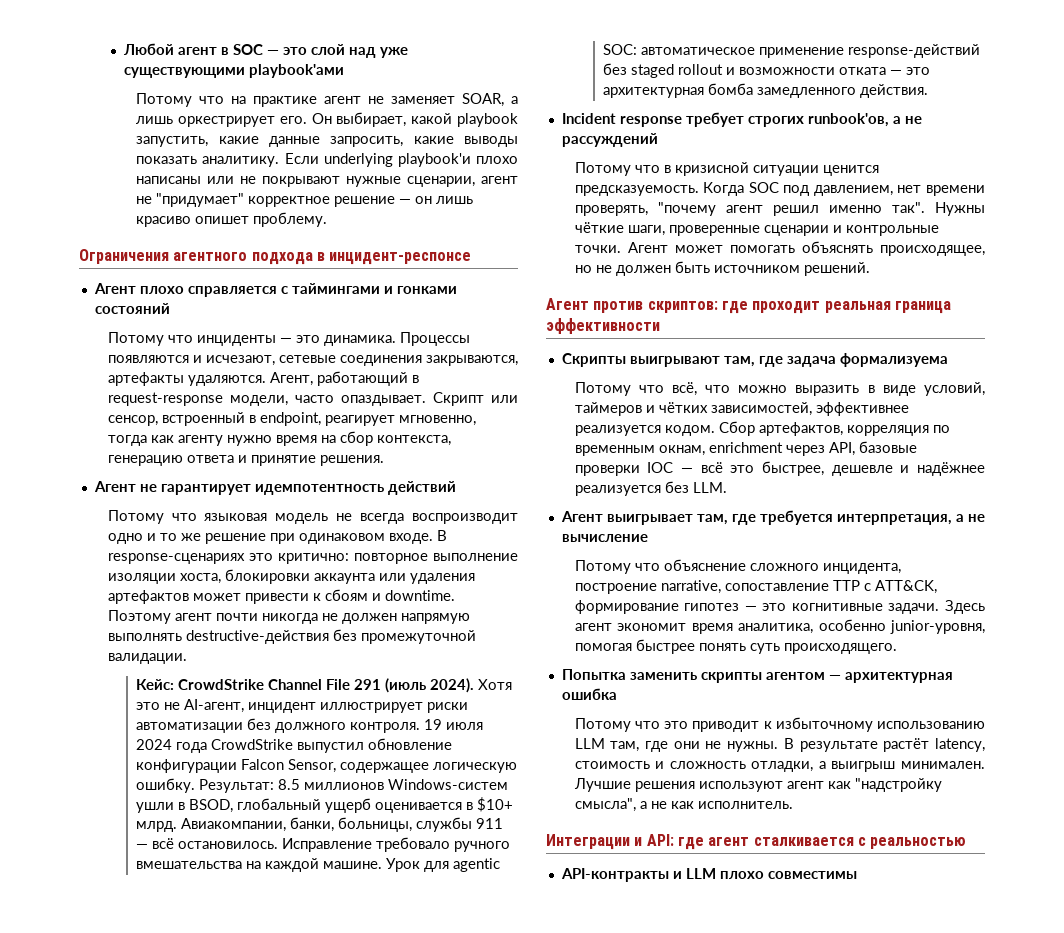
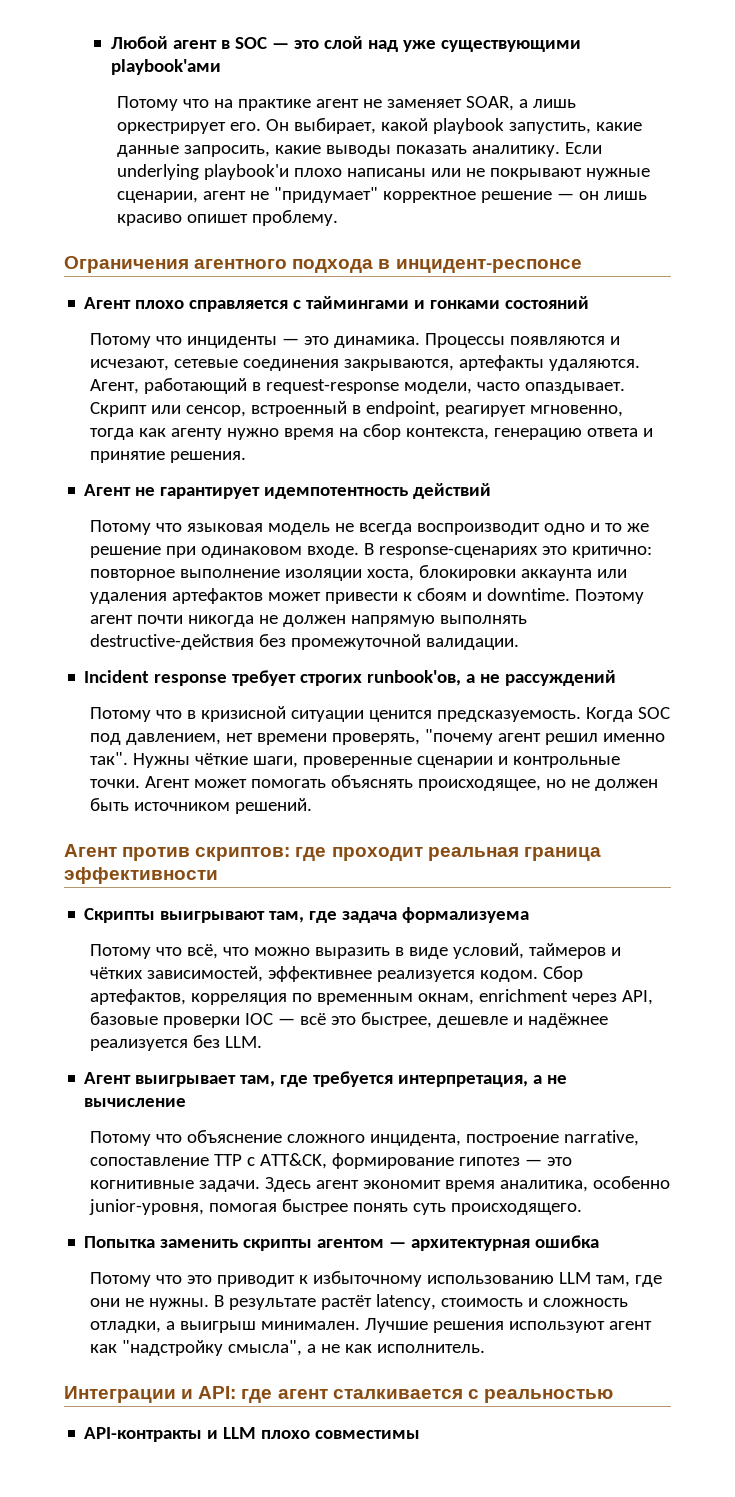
- Кейс: CrowdStrike Channel File 291 (июль 2024). Хотя это не AI-агент, инцидент иллюстрирует риски автоматизации без должного контроля. 19 июля 2024 года CrowdStrike выпустил обновление конфигурации Falcon Sensor, содержащее логическую ошибку. Результат: 8.5 миллионов Windows-систем ушли в BSOD, глобальный ущерб оценивается в $10+ млрд. Авиакомпании, банки, больницы, службы 911 — всё остановилось. Исправление требовало ручного вмешательства на каждой машине. Урок для agentic SOC: автоматическое применение response-действий без staged rollout и возможности отката — это архитектурная бомба замедленного действия.

